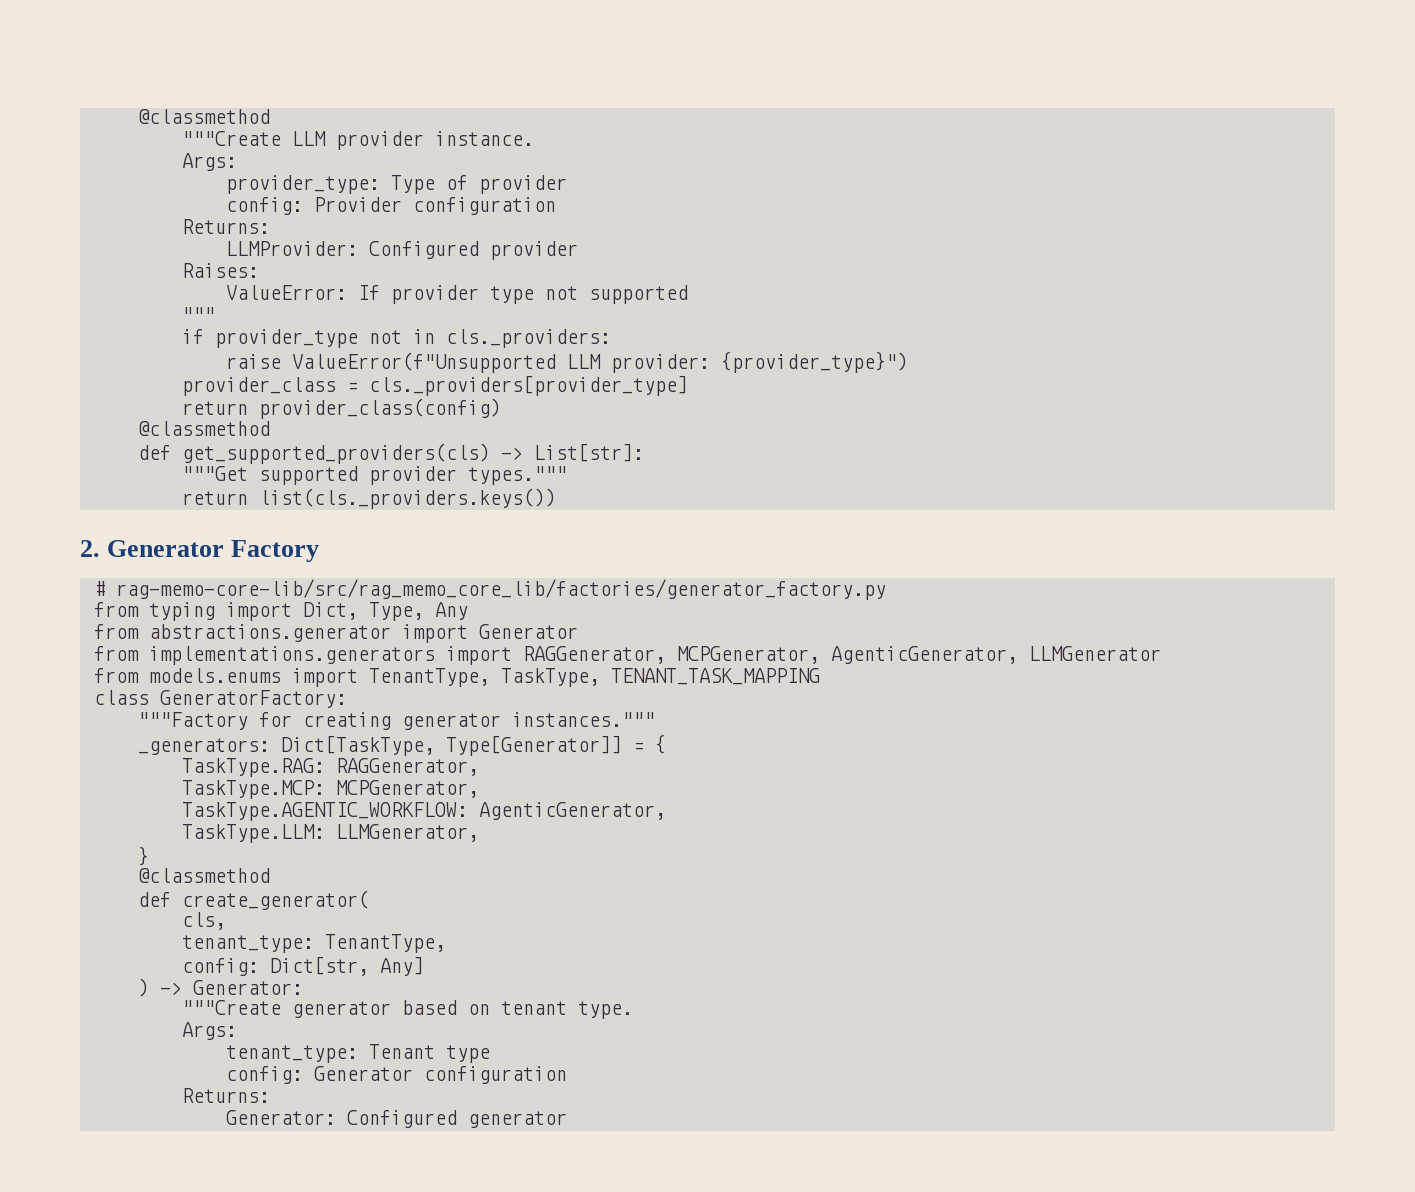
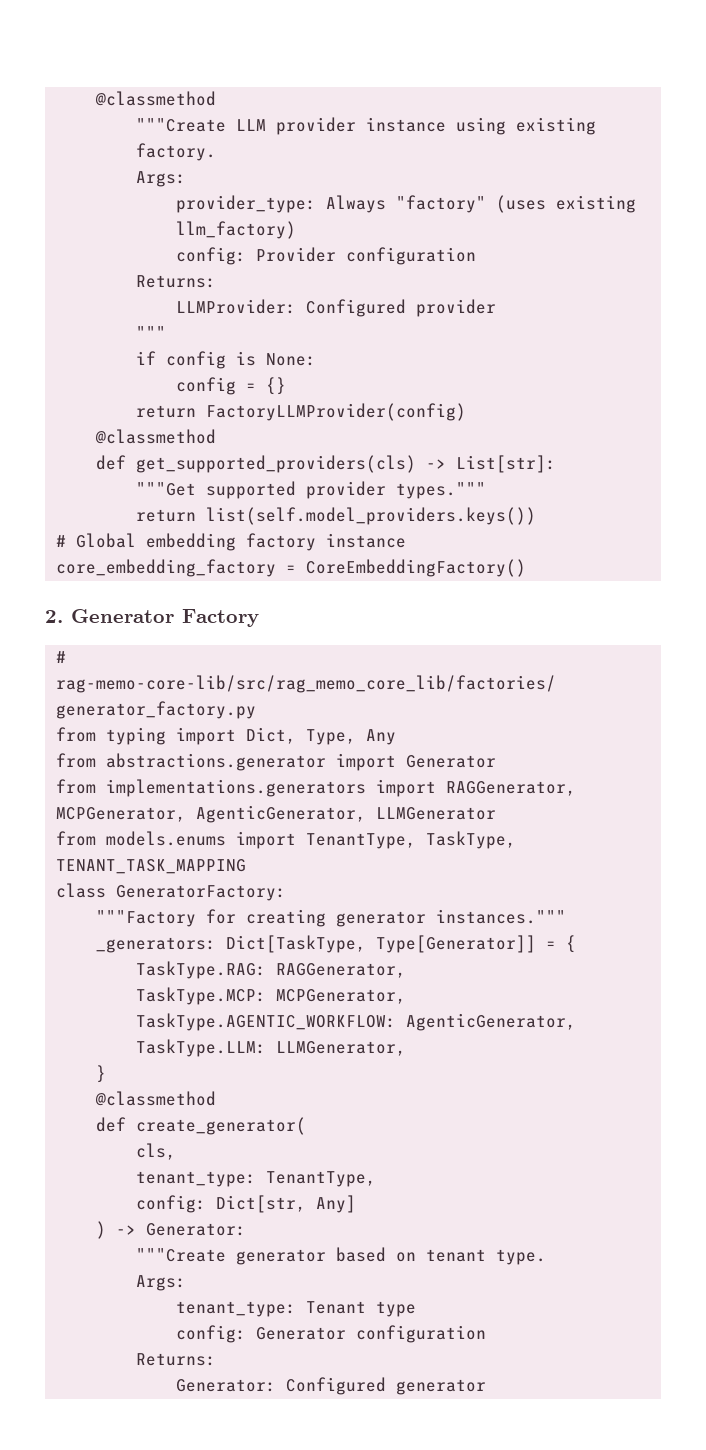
- """Create LLM provider instance.
+ """Create LLM provider instance using existing factory.
  Args:
- provider_type: Type of provider
+ provider_type: Always "factory" (uses existing llm_factory)
- Raises:
- ValueError: If provider type not supported
  """
- if provider_type not in cls._providers:
- raise ValueError(f"Unsupported LLM provider: {provider_type}")
- provider_class = cls._providers[provider_type]
- return provider_class(config)
+ if config is None:
+ config = {}
+ return FactoryLLMProvider(config)
- return list(cls._providers.keys())
+ return list(self.model_providers.keys())
+ # Global embedding factory instance
+ core_embedding_factory = CoreEmbeddingFactory()

